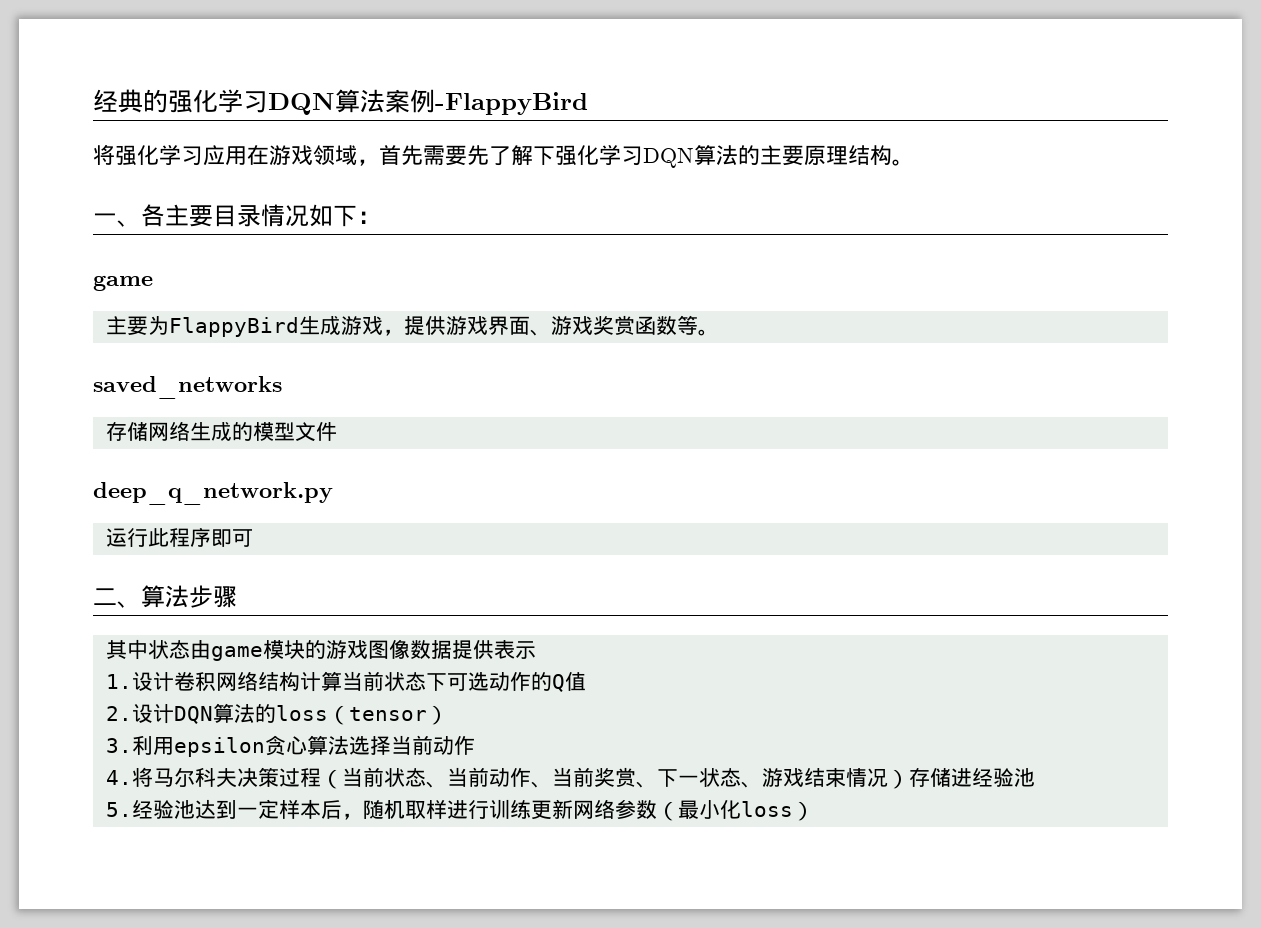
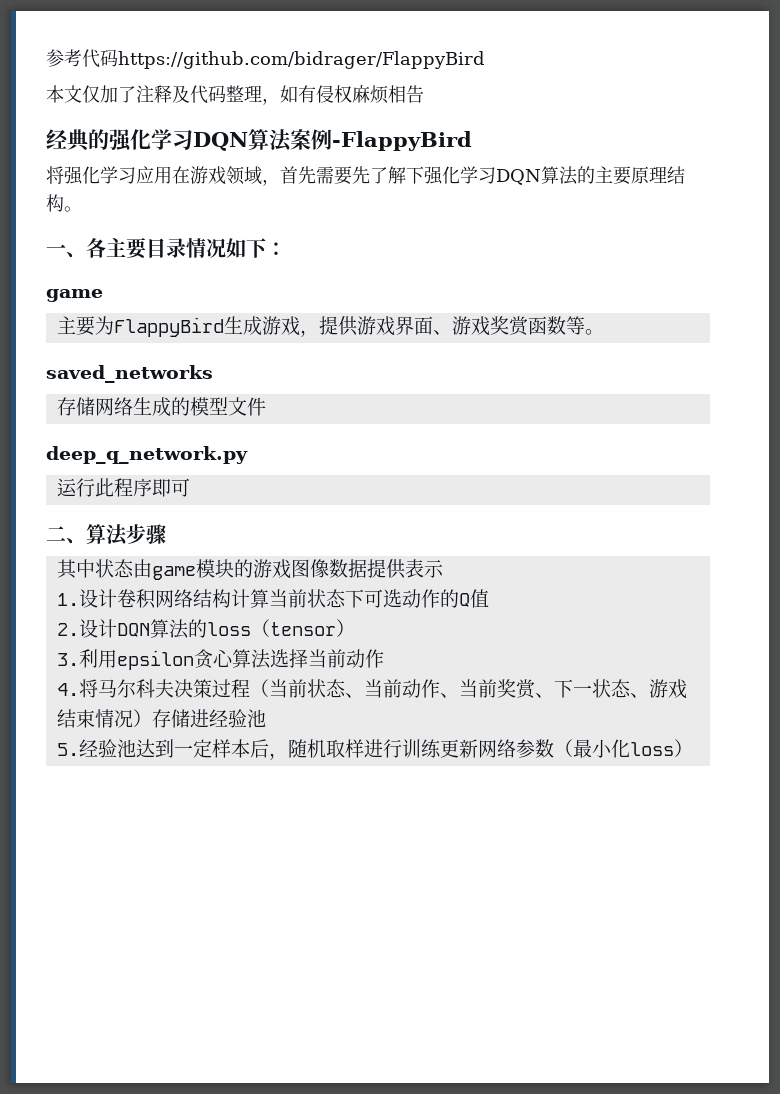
+ 参考代码https://github.com/bidrager/FlappyBird
+ 本文仅加了注释及代码整理，如有侵权麻烦相告

